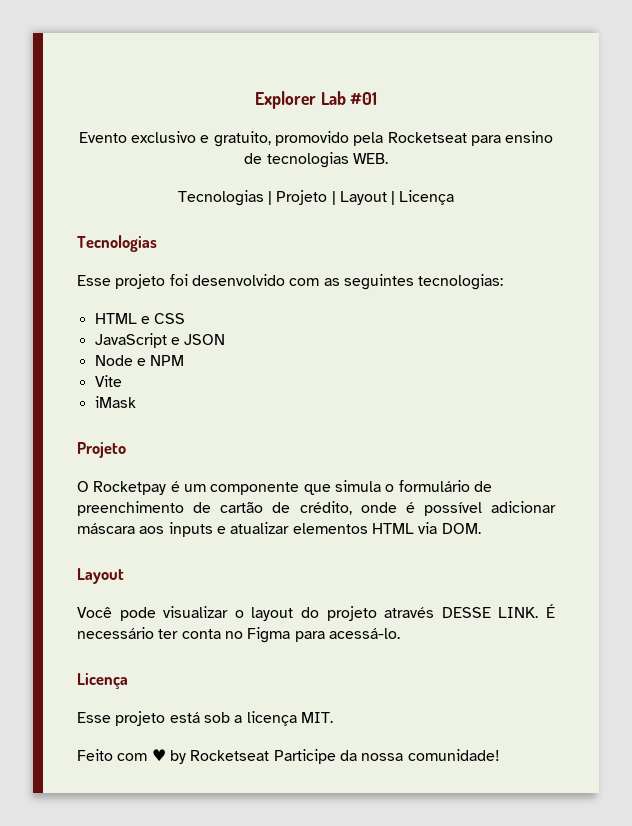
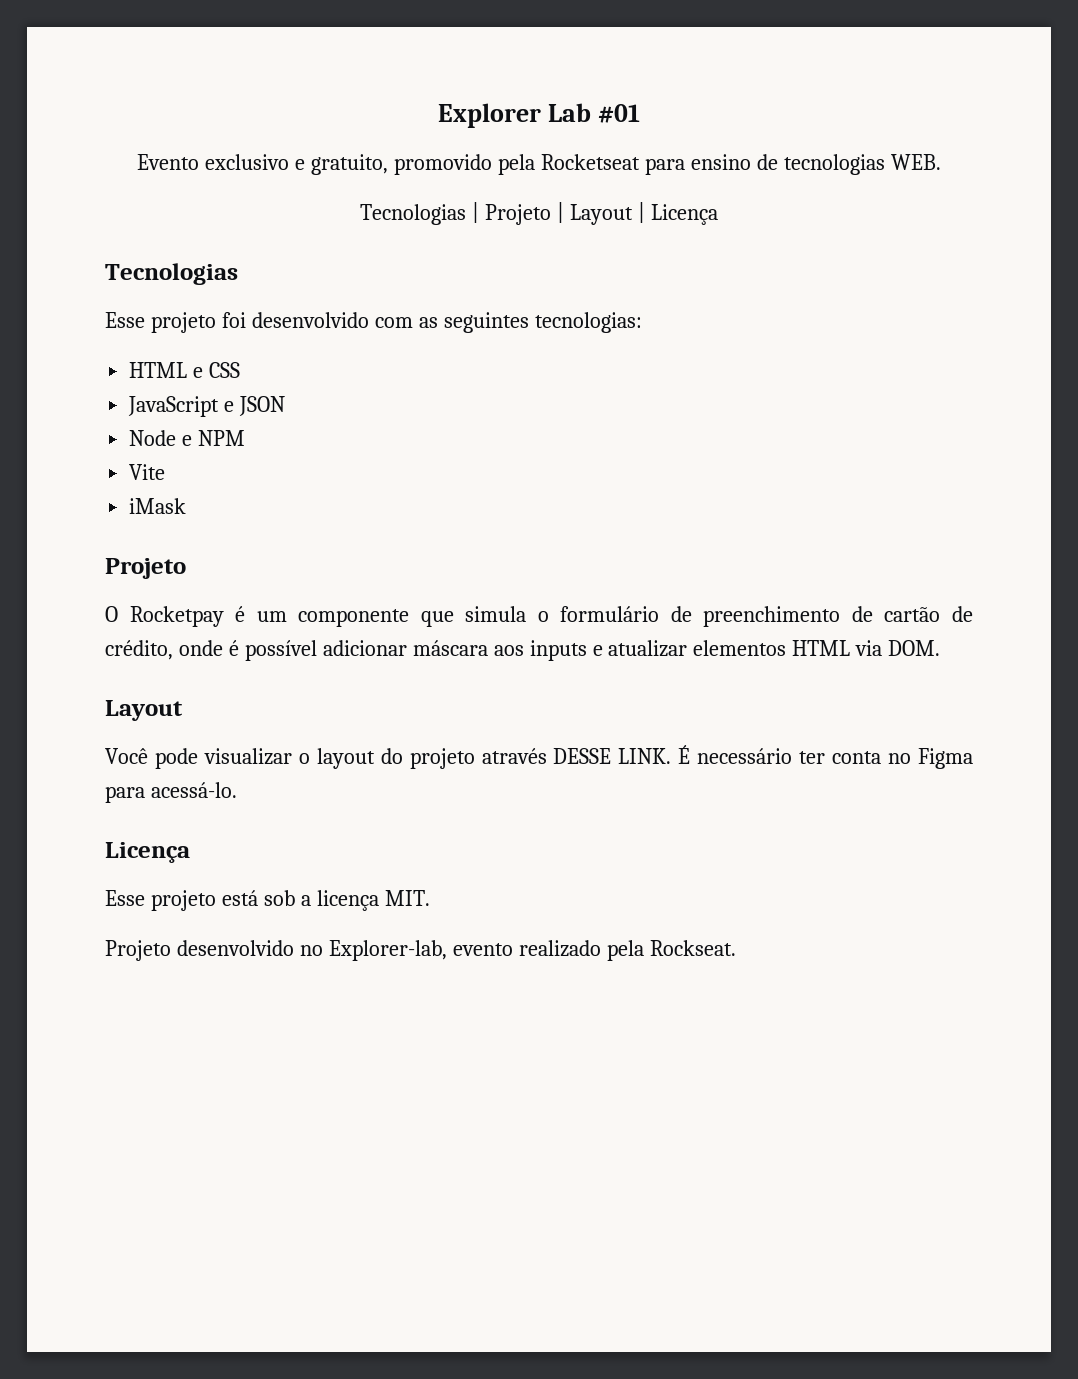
- Feito com ♥ by Rocketseat Participe da nossa comunidade!
+ Projeto desenvolvido no Explorer-lab, evento realizado pela Rockseat.

